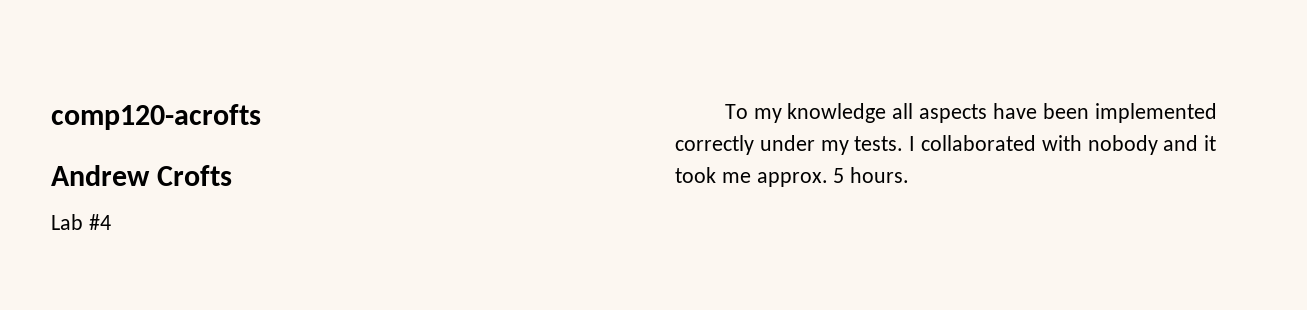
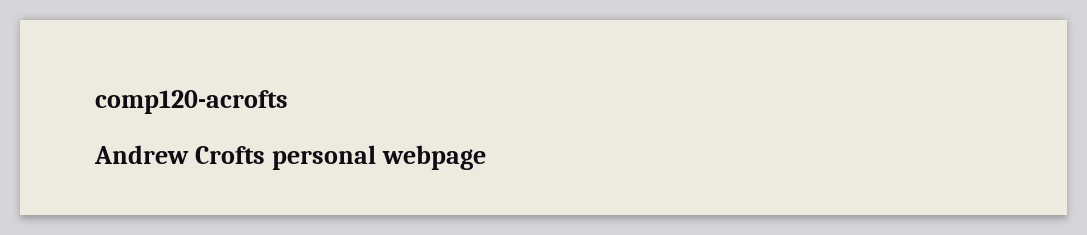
- Andrew Crofts
- Lab #4
- To my knowledge all aspects have been implemented correctly under my tests. I collaborated with nobody and it took me approx. 5 hours.
+ Andrew Crofts personal webpage

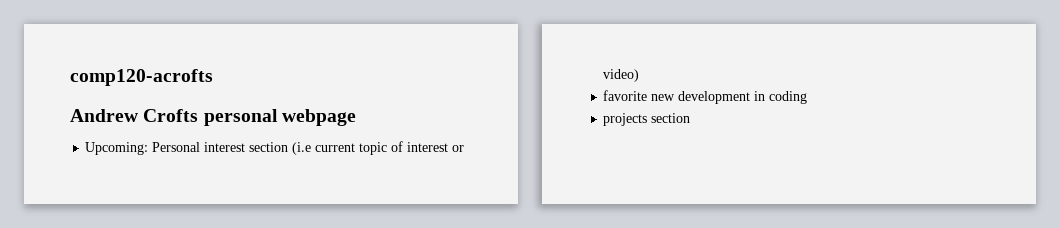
+ Upcoming: Personal interest section (i.e current topic of interest or video)
+ favorite new development in coding
+ projects section

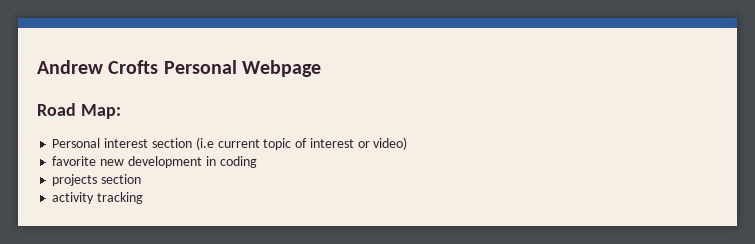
- comp120-acrofts
- Andrew Crofts personal webpage
- Upcoming: Personal interest section (i.e current topic of interest or video)
+ Andrew Crofts Personal Webpage
+ Road Map:
+ Personal interest section (i.e current topic of interest or video)
+ activity tracking

